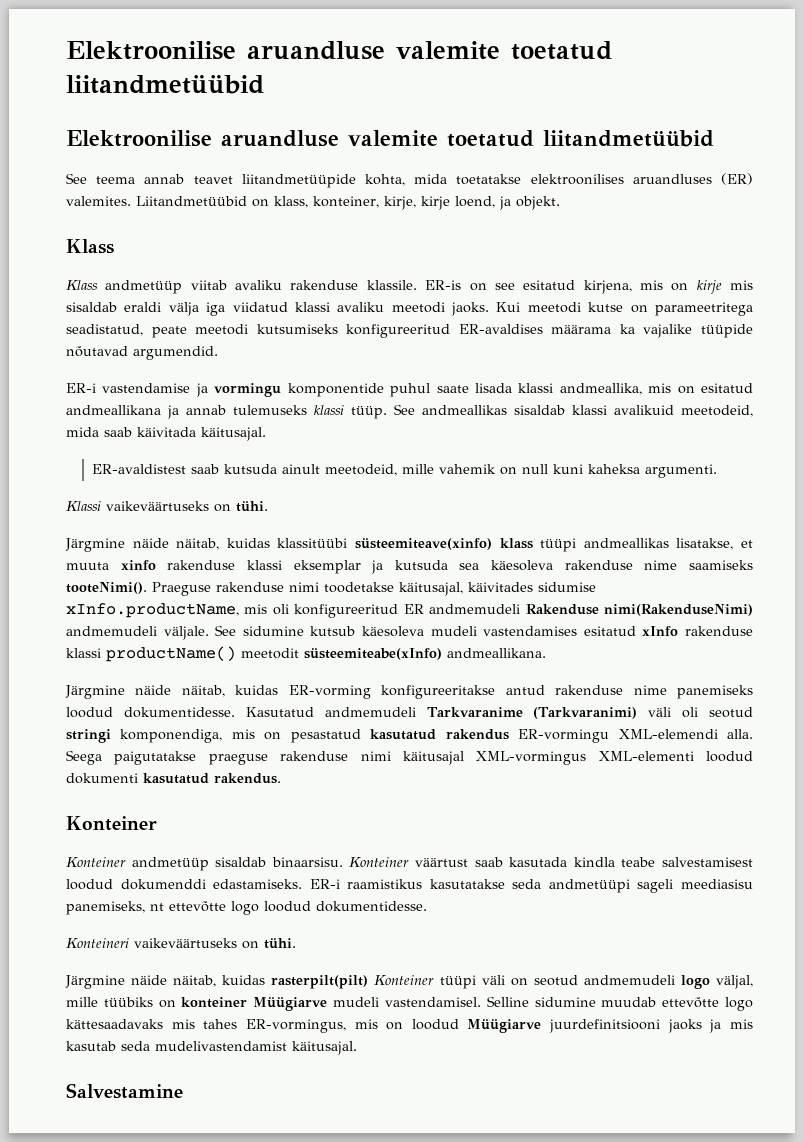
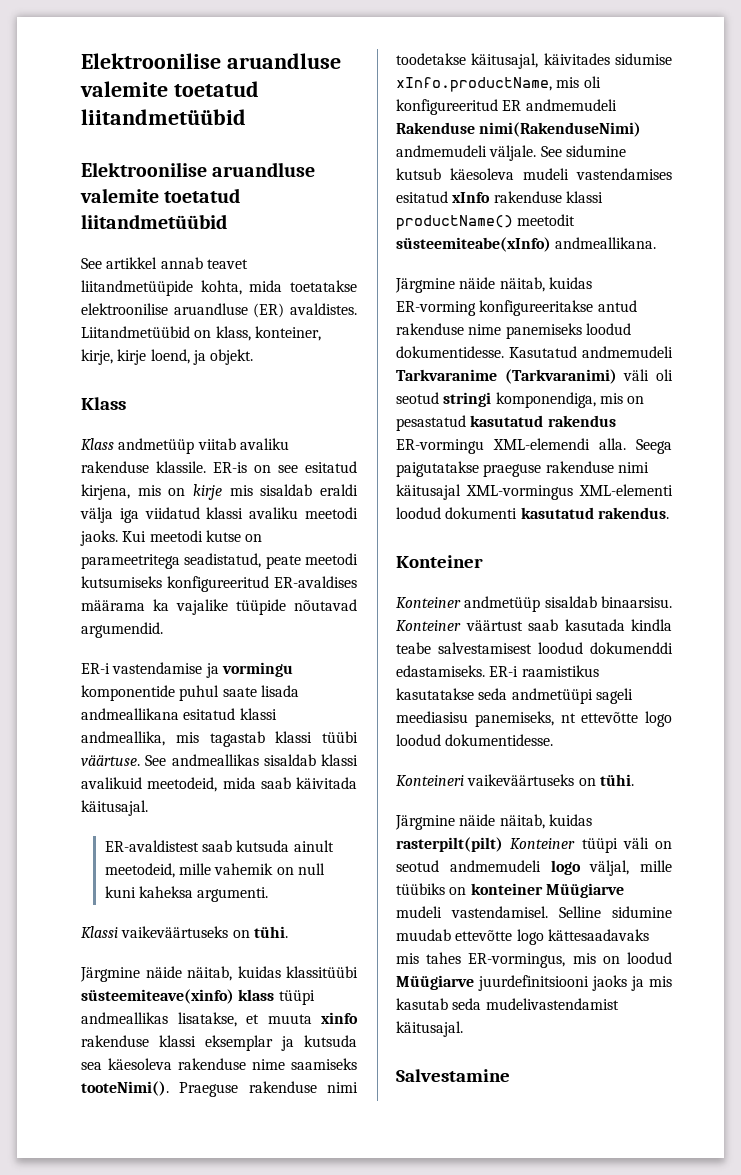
- See teema annab teavet liitandmetüüpide kohta, mida toetatakse elektroonilises aruandluses (ER) valemites.
+ See artikkel annab teavet liitandmetüüpide kohta, mida toetatakse elektroonilise aruandluse (ER) avaldistes.
- ER-i vastendamise ja vormingu komponentide puhul saate lisada klassi andmeallika, mis on esitatud andmeallikana ja annab tulemuseks klassi tüüp.
+ ER-i vastendamise ja vormingu komponentide puhul saate lisada andmeallikana esitatud klassi andmeallika, mis tagastab klassi tüübi väärtuse.

